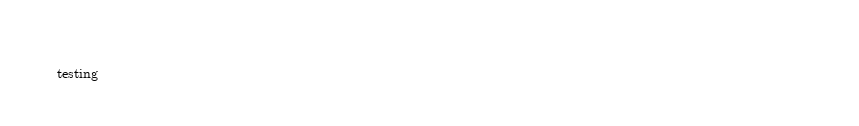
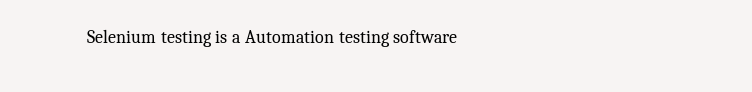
- testing
+ Selenium testing is a Automation testing software

